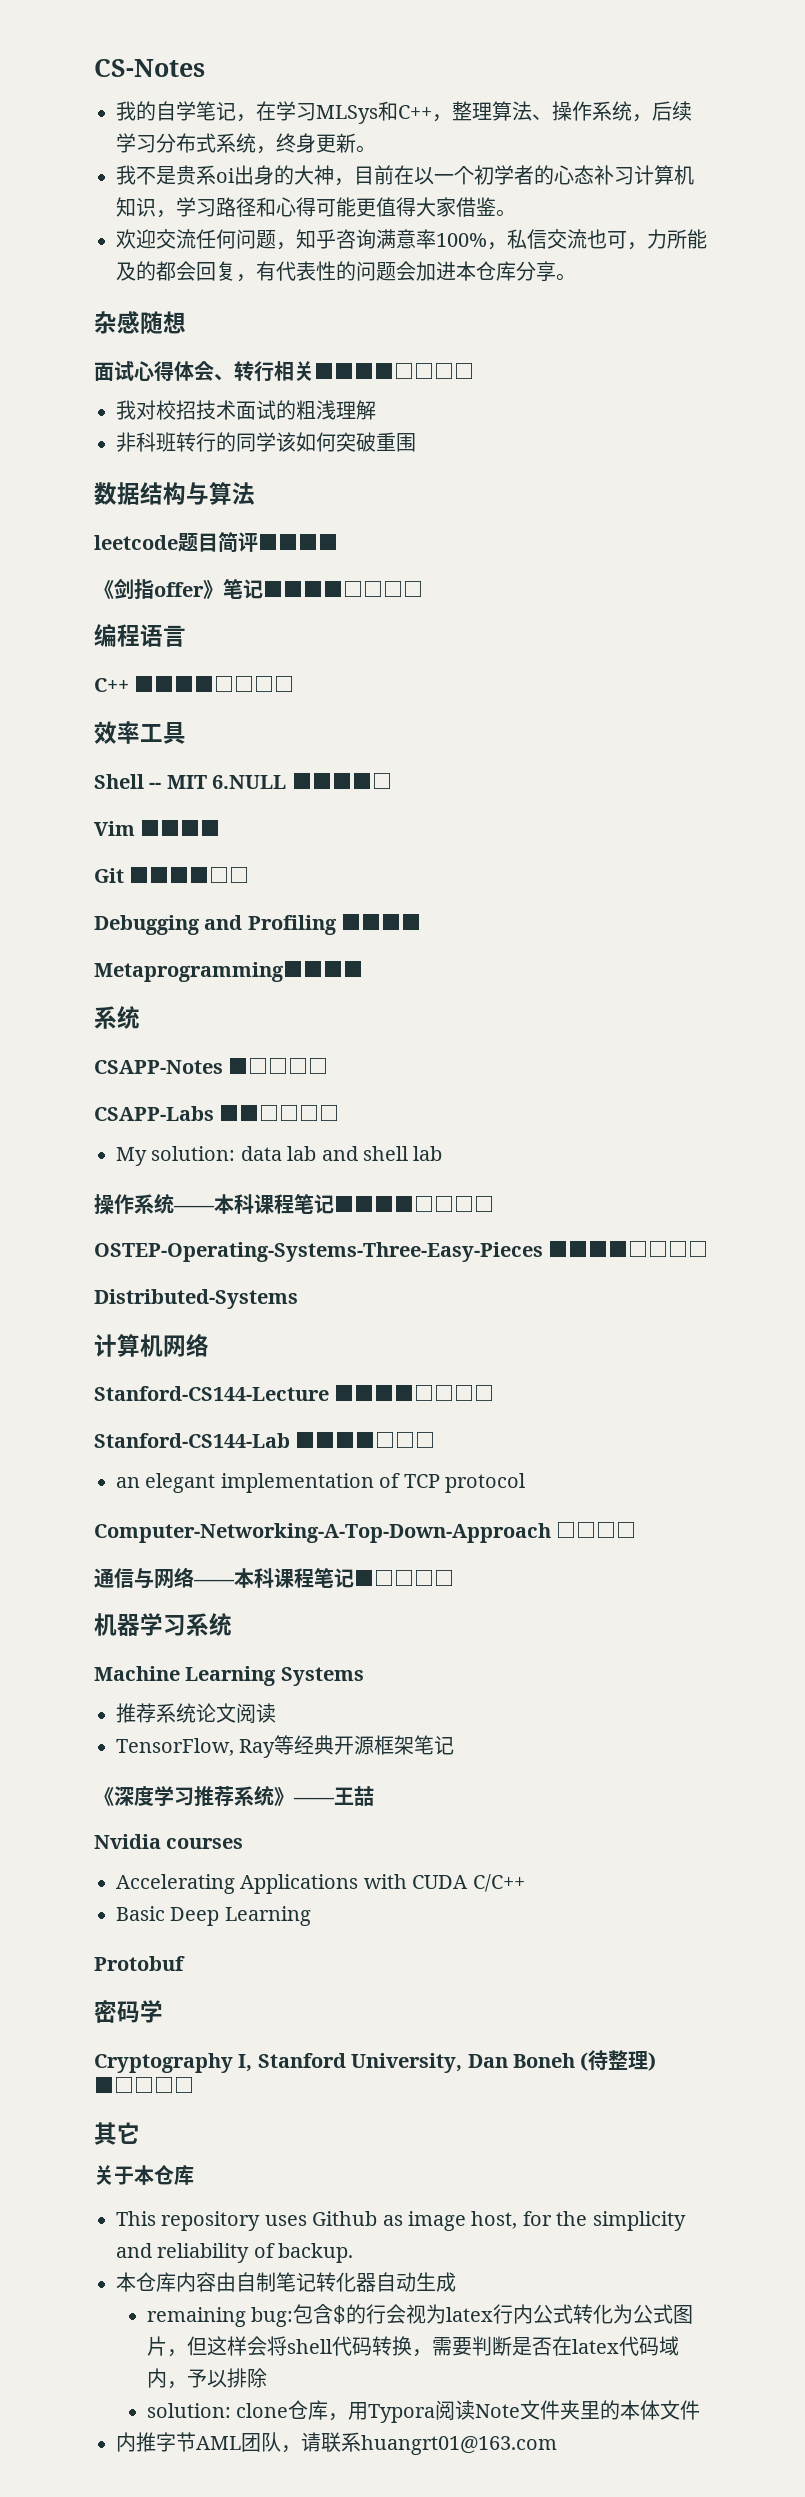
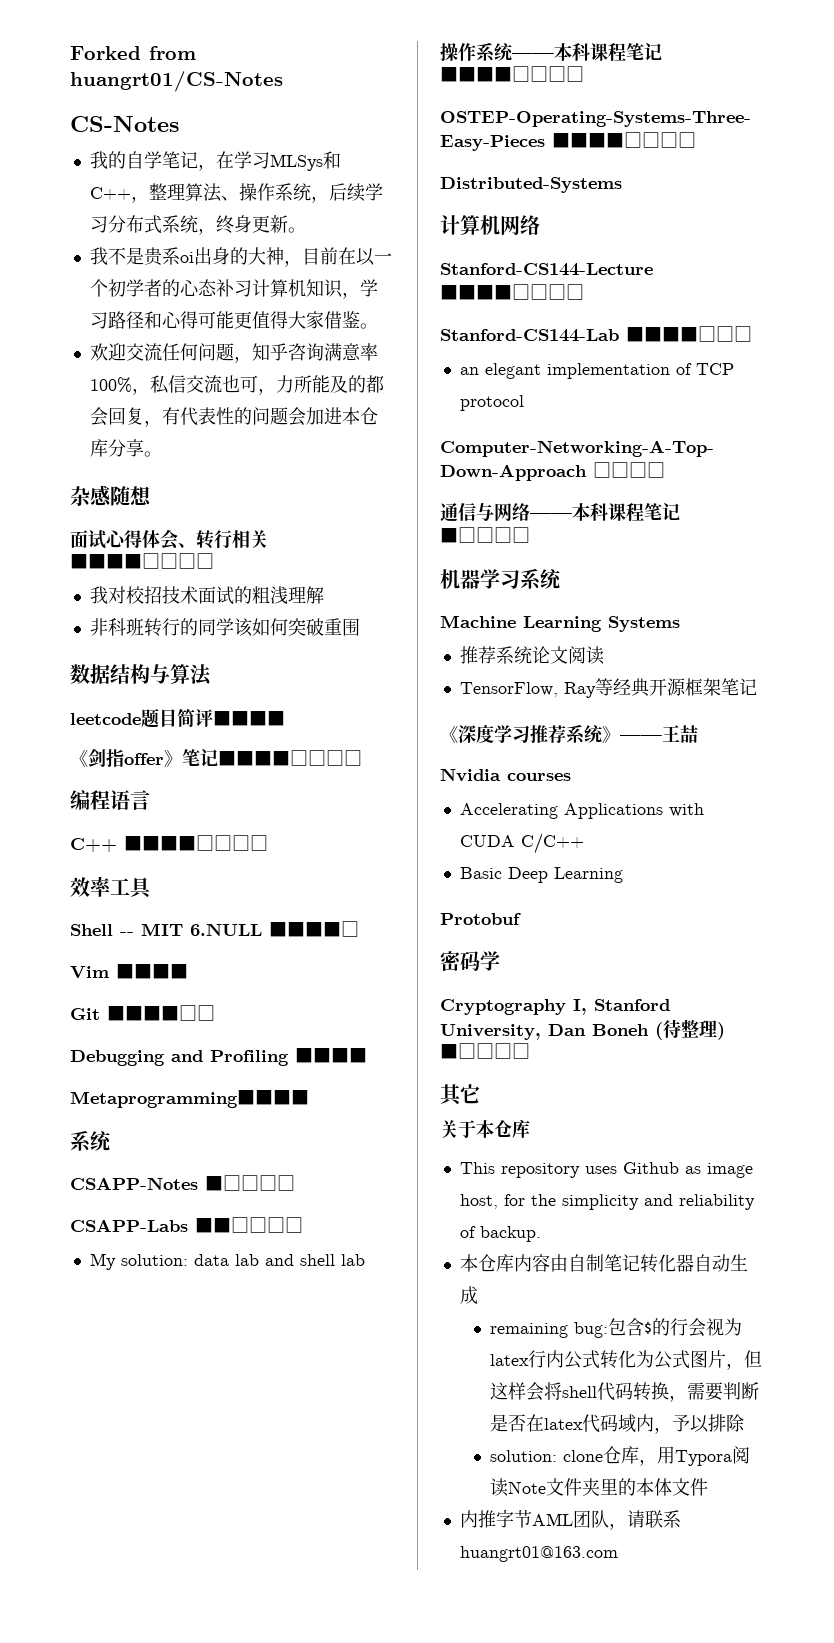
+ Forked from huangrt01/CS-Notes

